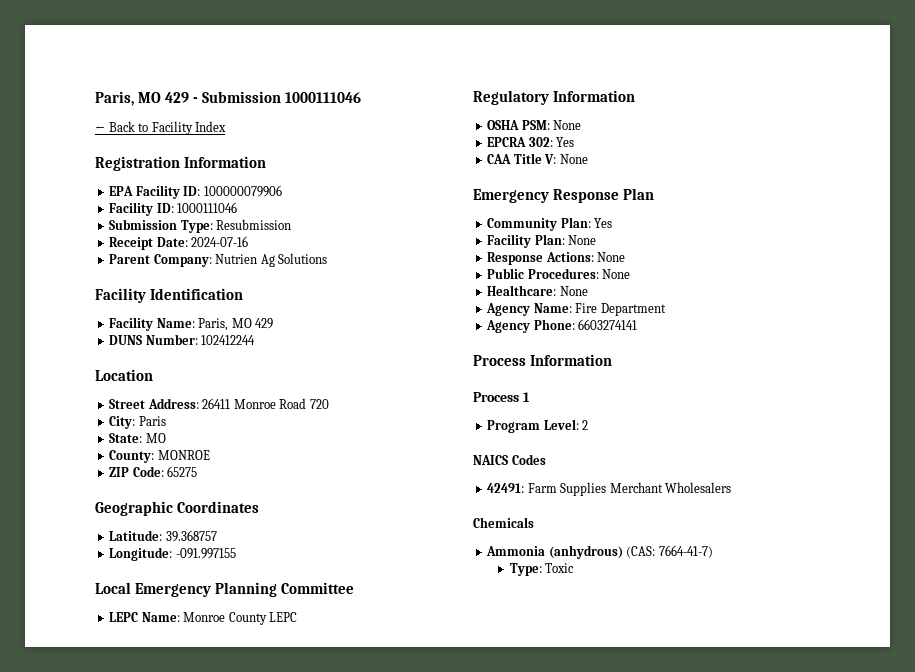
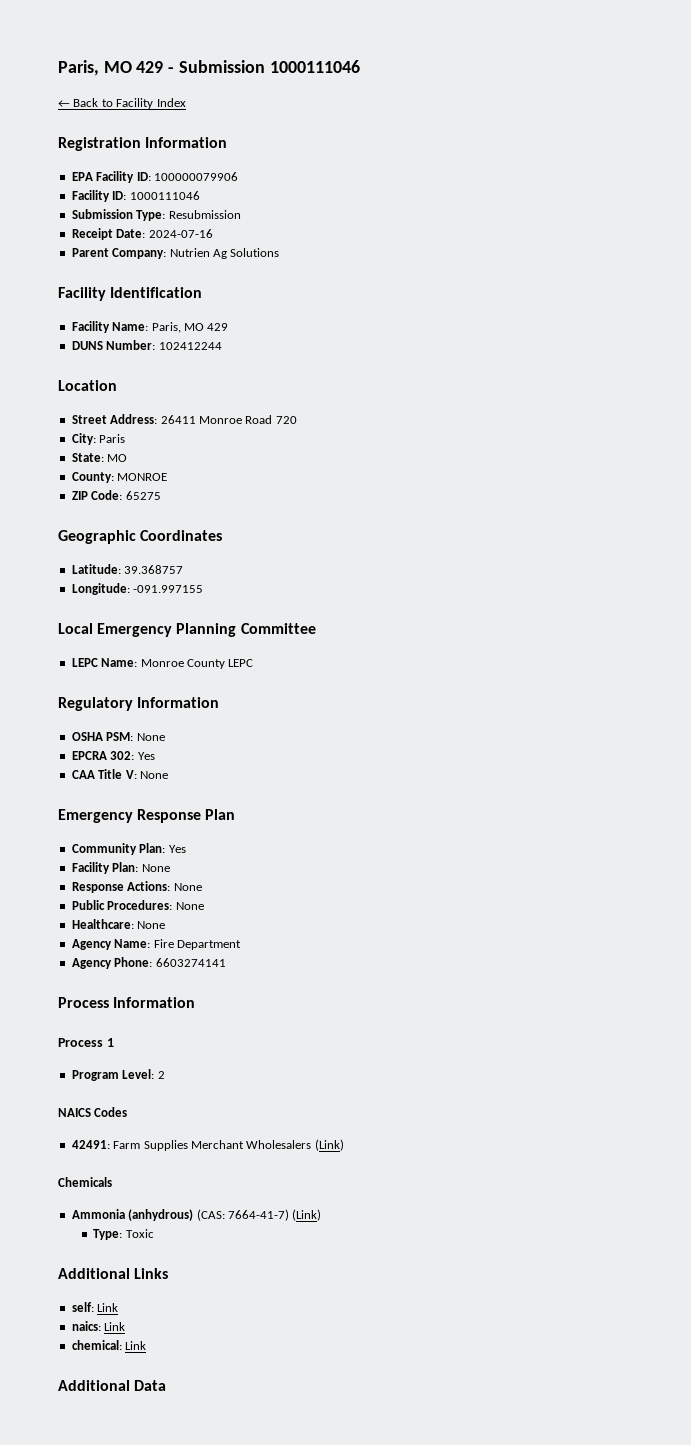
- 42491: Farm Supplies Merchant Wholesalers
+ 42491: Farm Supplies Merchant Wholesalers (Link)
- Ammonia (anhydrous) (CAS: 7664-41-7)
+ Ammonia (anhydrous) (CAS: 7664-41-7) (Link)
+ Additional Links
+ self: Link
+ naics: Link
+ chemical: Link
+ Additional Data

